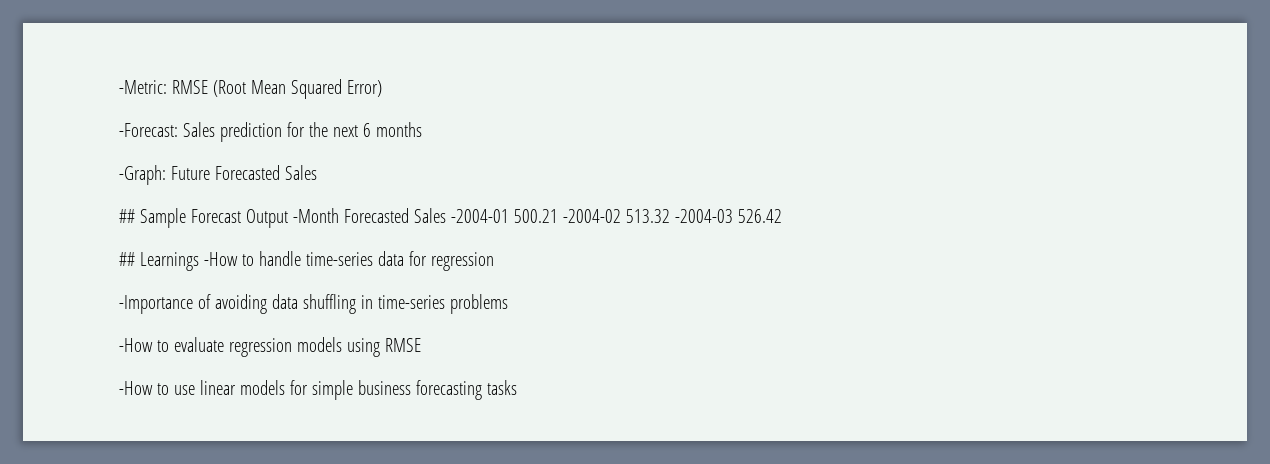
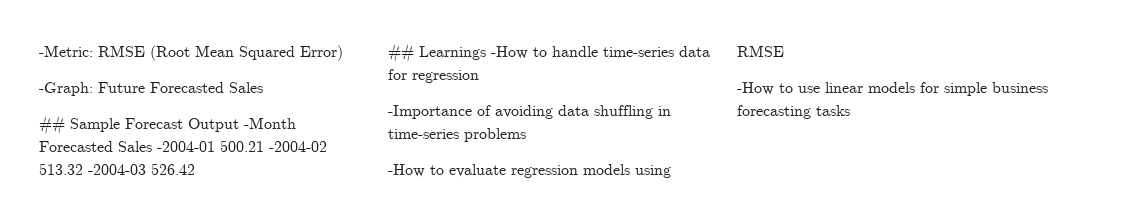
- -Forecast: Sales prediction for the next 6 months

